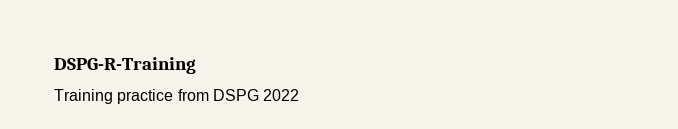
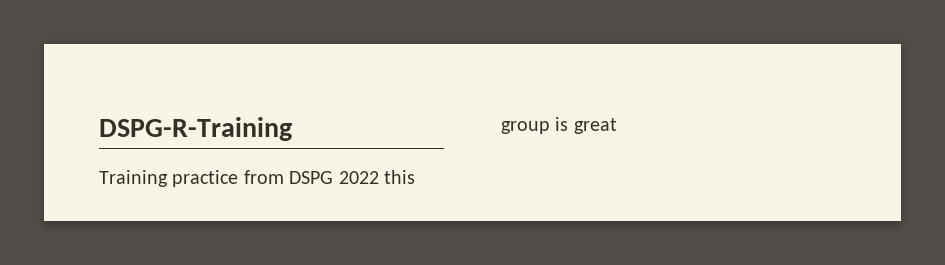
- Training practice from DSPG 2022
+ Training practice from DSPG 2022 this group is great

